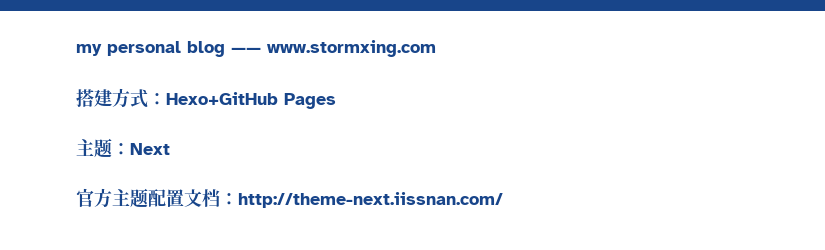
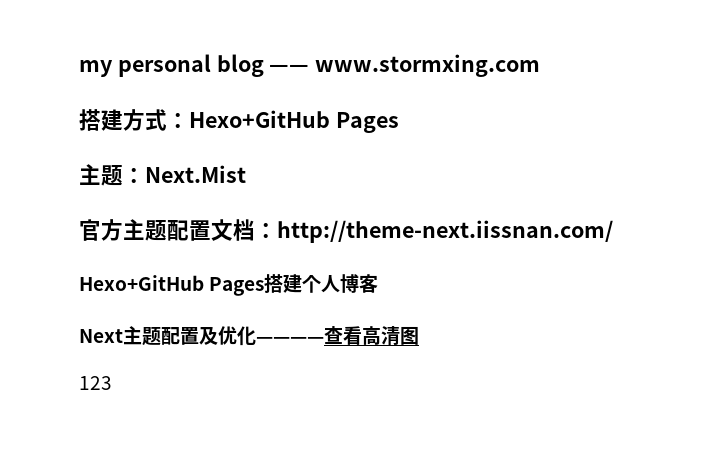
- 主题：Next
+ 主题：Next.Mist
+ Hexo+GitHub Pages搭建个人博客
+ Next主题配置及优化————查看高清图
+ 123

